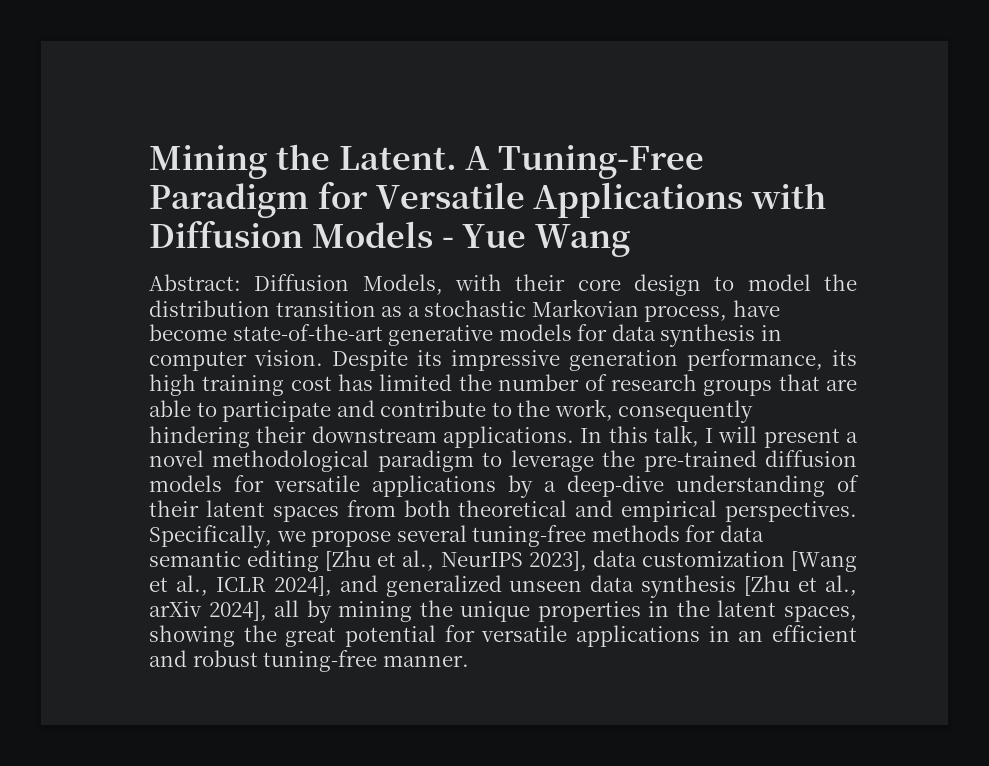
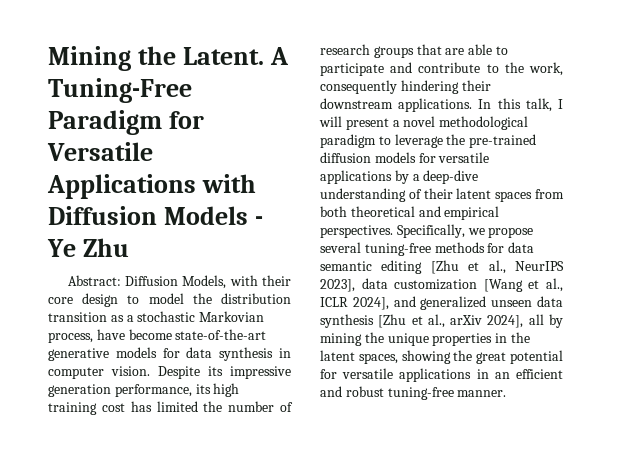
- A Tuning-Free Paradigm for Versatile Applications with Diffusion Models - Yue Wang
+ A Tuning-Free Paradigm for Versatile Applications with Diffusion Models - Ye Zhu

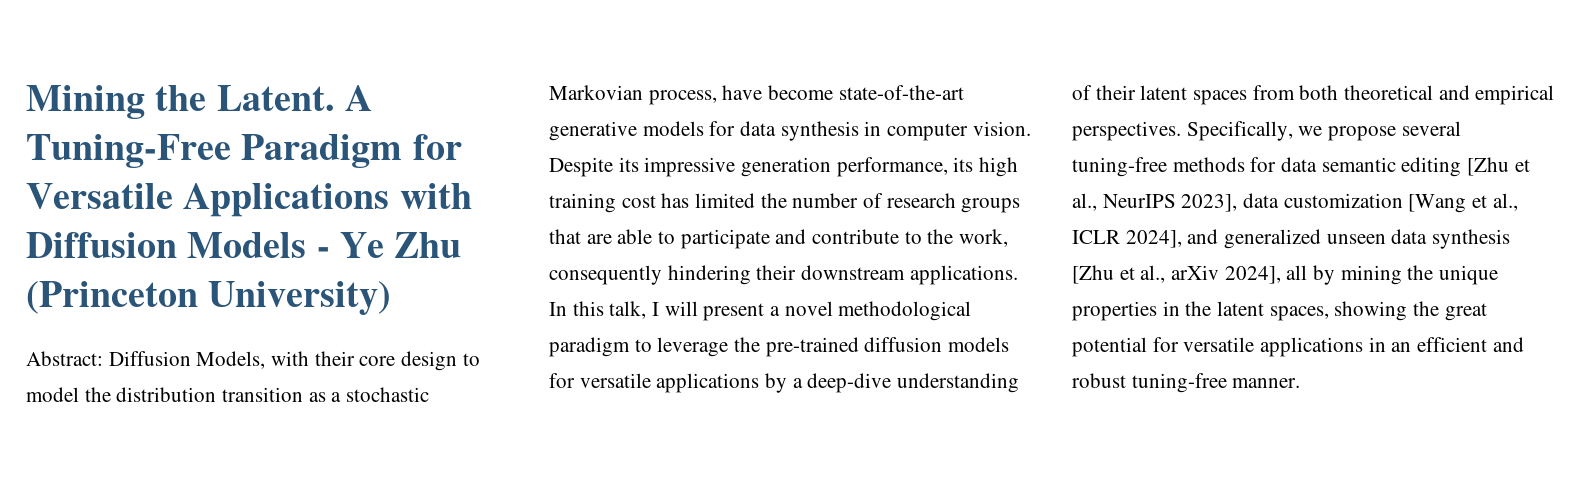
- A Tuning-Free Paradigm for Versatile Applications with Diffusion Models - Ye Zhu
+ A Tuning-Free Paradigm for Versatile Applications with Diffusion Models - Ye Zhu (Princeton University)

